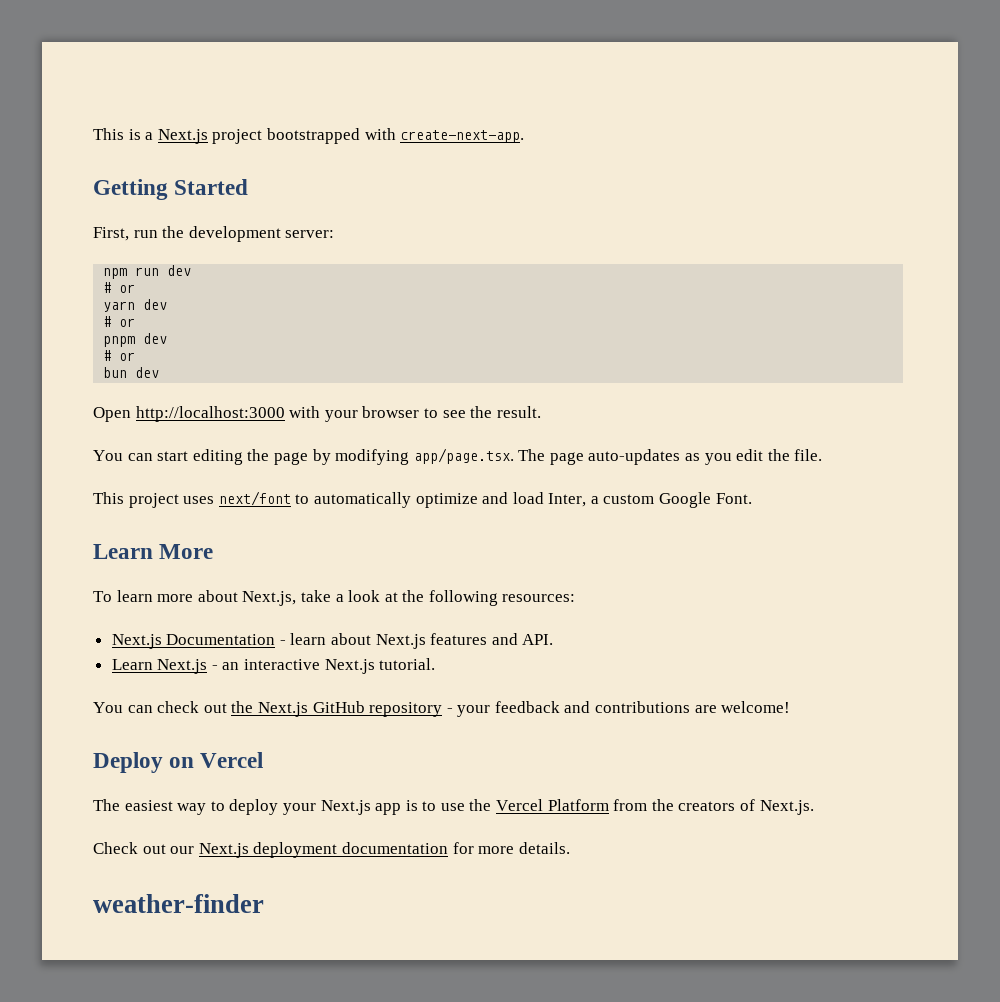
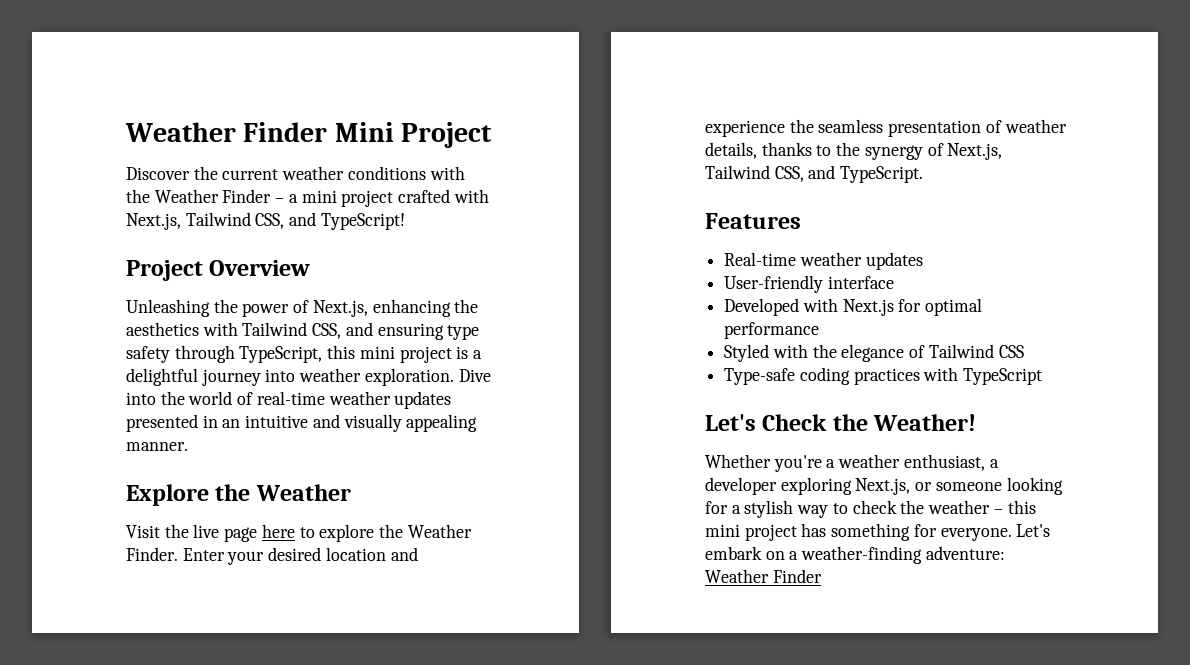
- This is a Next.js project bootstrapped with create-next-app.
- Getting Started
- First, run the development server:
- npm run dev
- # or
- yarn dev
- # or
- pnpm dev
- # or
- bun dev
- Open http://localhost:3000 with your browser to see the result.
- You can start editing the page by modifying app/page.tsx. The page auto-updates as you edit the file.
- This project uses next/font to automatically optimize and load Inter, a custom Google Font.
- Learn More
- To learn more about Next.js, take a look at the following resources:
- Next.js Documentation - learn about Next.js features and API.
- Learn Next.js - an interactive Next.js tutorial.
- You can check out the Next.js GitHub repository - your feedback and contributions are welcome!
- Deploy on Vercel
- The easiest way to deploy your Next.js app is to use the Vercel Platform from the creators of Next.js.
- Check out our Next.js deployment documentation for more details.
- weather-finder
+ Weather Finder Mini Project
+ Discover the current weather conditions with the Weather Finder – a mini project crafted with Next.js, Tailwind CSS, and TypeScript!
+ Project Overview
+ Unleashing the power of Next.js, enhancing the aesthetics with Tailwind CSS, and ensuring type safety through TypeScript, this mini project is a delightful journey into weather exploration. Dive into the world of real-time weather updates presented in an intuitive and visually appealing manner.
+ Explore the Weather
+ Visit the live page here to explore the Weather Finder. Enter your desired location and experience the seamless presentation of weather details, thanks to the synergy of Next.js, Tailwind CSS, and TypeScript.
+ Features
+ Real-time weather updates
+ User-friendly interface
+ Developed with Next.js for optimal performance
+ Styled with the elegance of Tailwind CSS
+ Type-safe coding practices with TypeScript
+ Let's Check the Weather!
+ Whether you're a weather enthusiast, a developer exploring Next.js, or someone looking for a stylish way to check the weather – this mini project has something for everyone. Let's embark on a weather-finding adventure: Weather Finder

